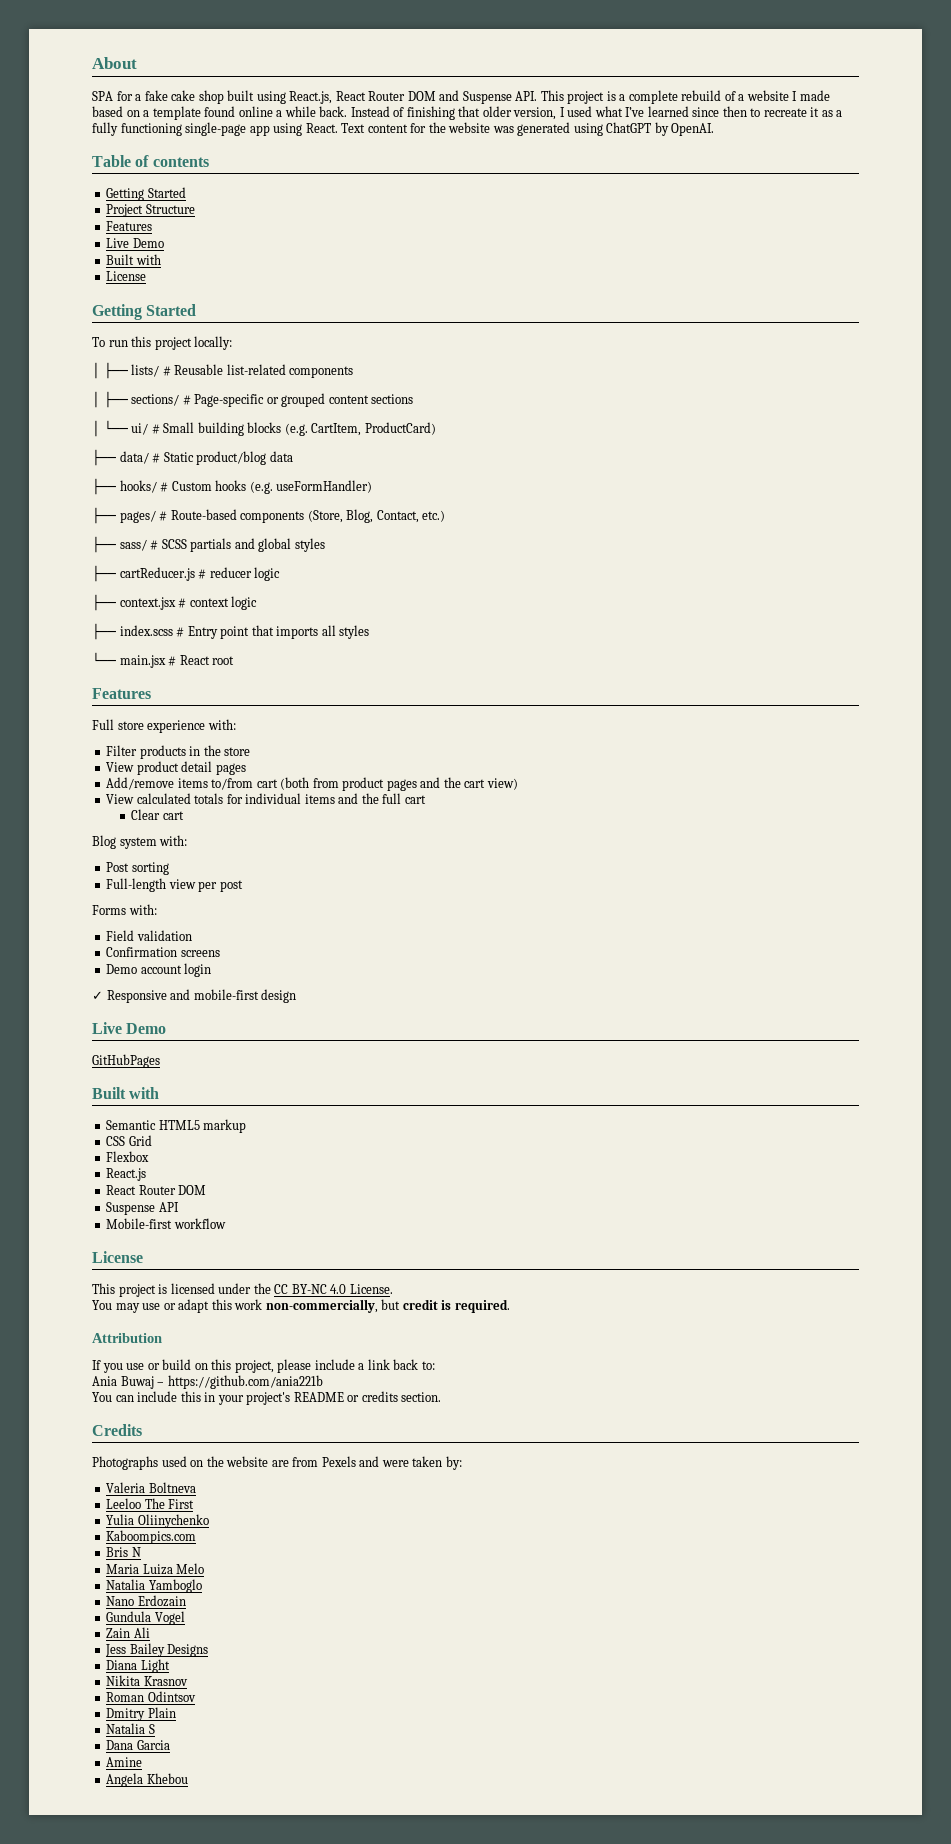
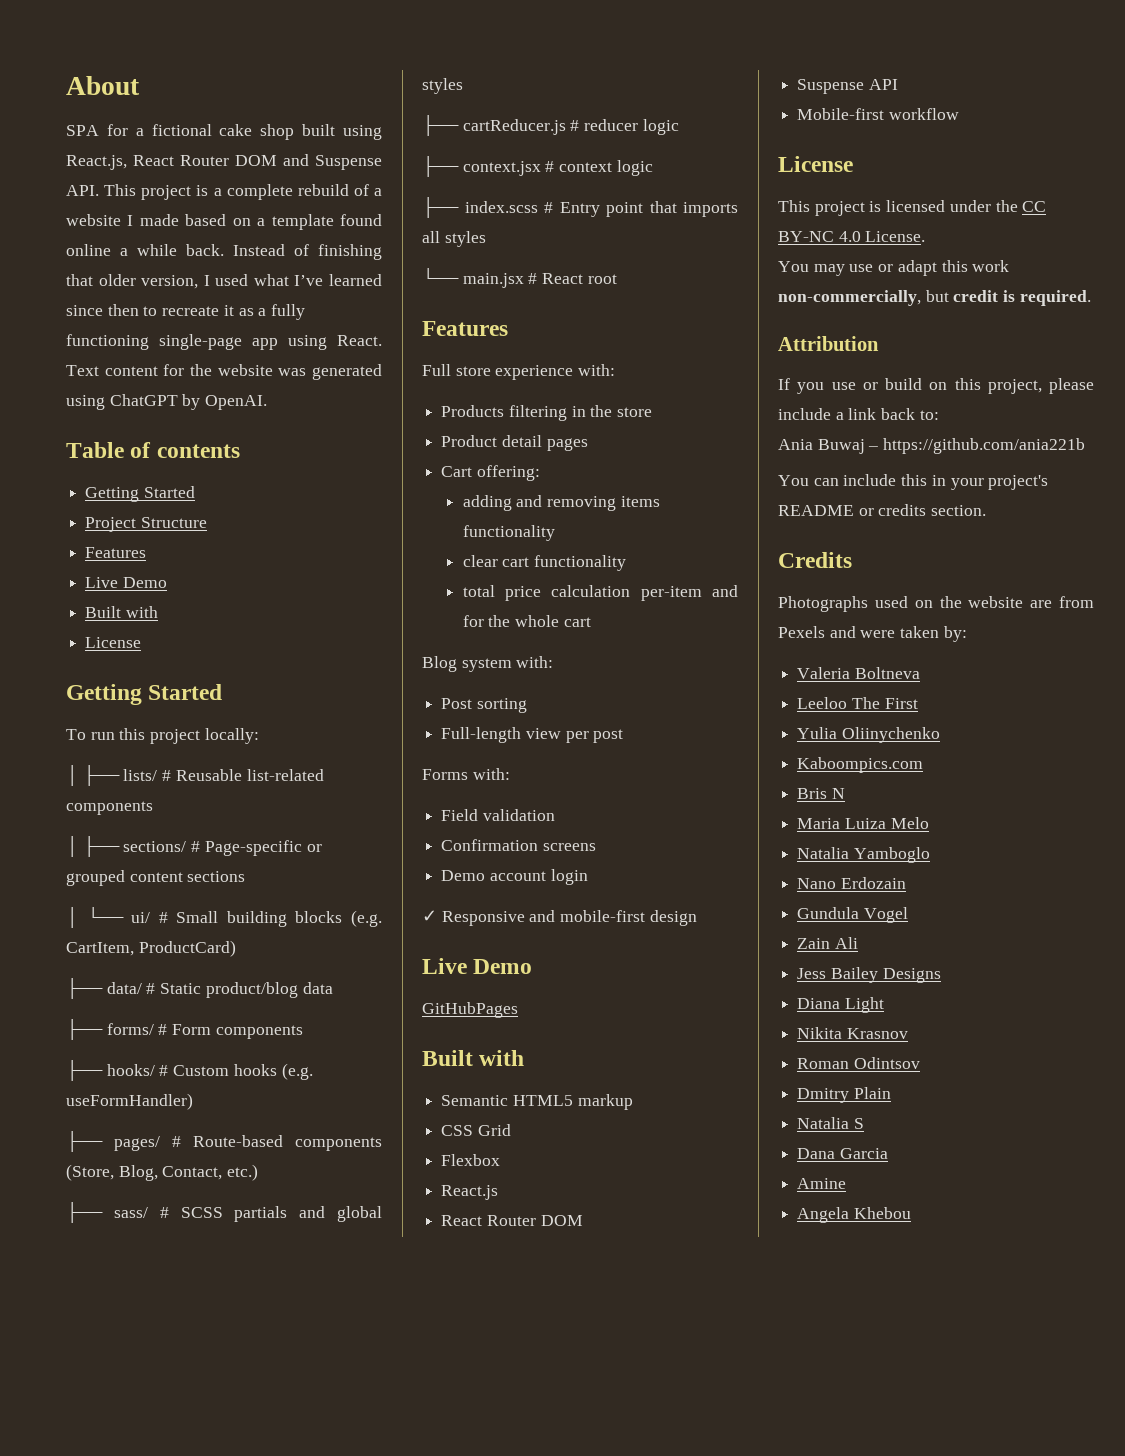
- SPA for a fake cake shop built using React.js, React Router DOM and Suspense API. This project is a complete rebuild of a website I made based on a template found online a while back.
+ SPA for a fictional cake shop built using React.js, React Router DOM and Suspense API. This project is a complete rebuild of a website I made based on a template found online a while back.
+ ├── forms/ # Form components
- Filter products in the store
+ Products filtering in the store
- View product detail pages
+ Product detail pages
- Add/remove items to/from cart (both from product pages and the cart view)
- View calculated totals for individual items and the full cart
- Clear cart
+ Cart offering:
+ adding and removing items functionality
+ clear cart functionality
+ total price calculation per-item and for the whole cart

